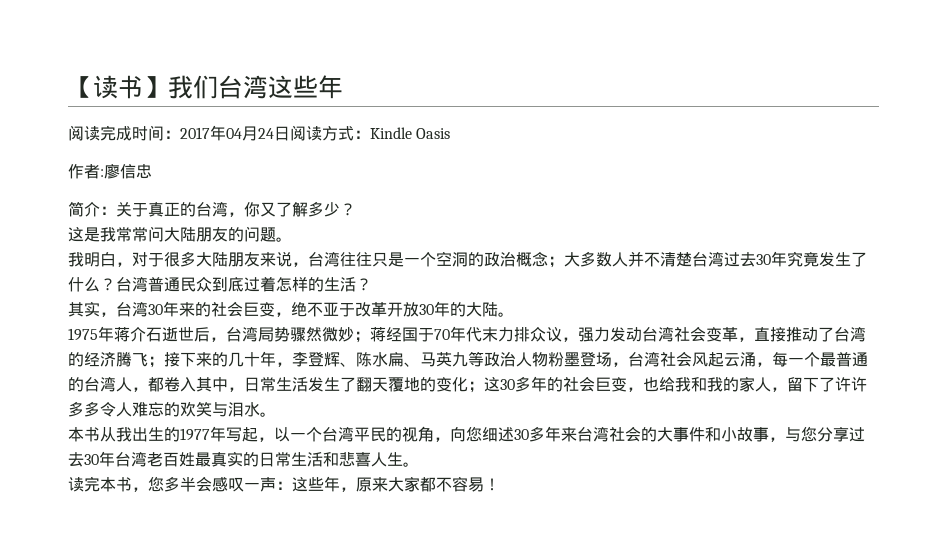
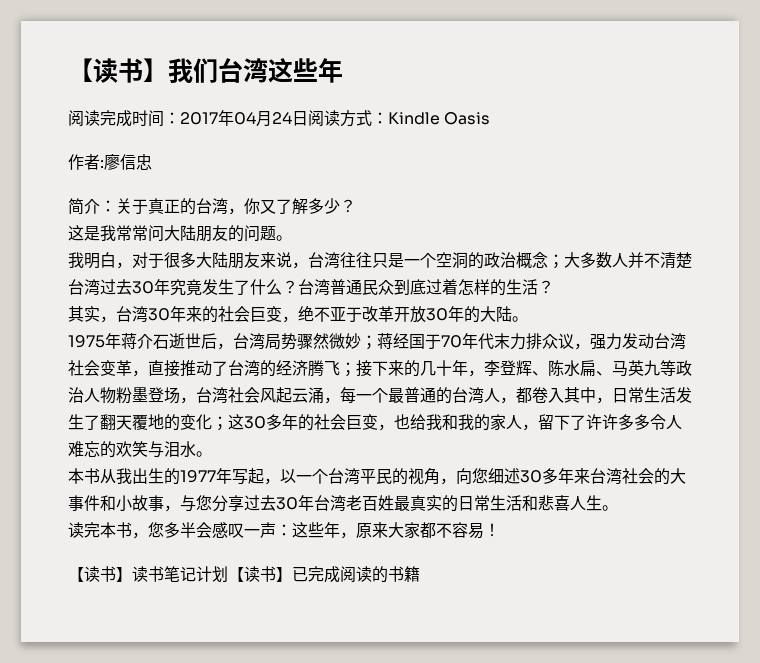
+ 【读书】读书笔记计划【读书】已完成阅读的书籍

